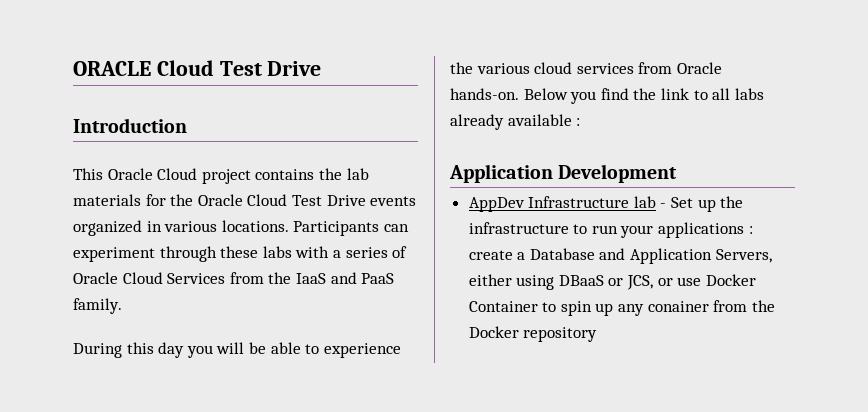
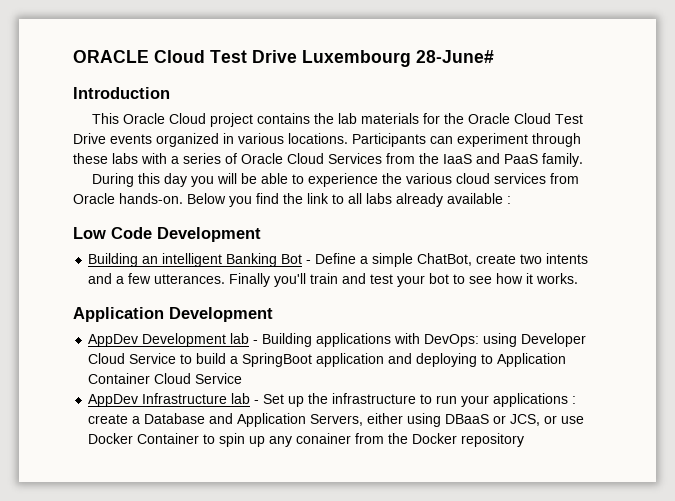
- ORACLE Cloud Test Drive
+ ORACLE Cloud Test Drive Luxembourg 28-June#
+ Low Code Development
+ Building an intelligent Banking Bot - Define a simple ChatBot, create two intents and a few utterances. Finally you'll train and test your bot to see how it works.
  Application Development
+ AppDev Development lab - Building applications with DevOps: using Developer Cloud Service to build a SpringBoot application and deploying to Application Container Cloud Service

